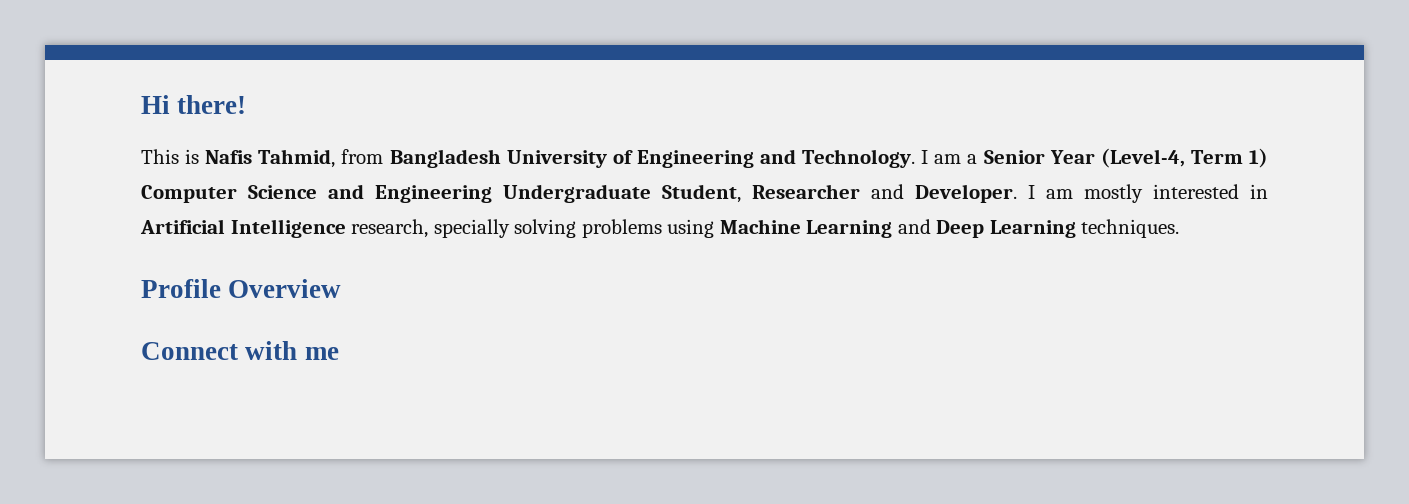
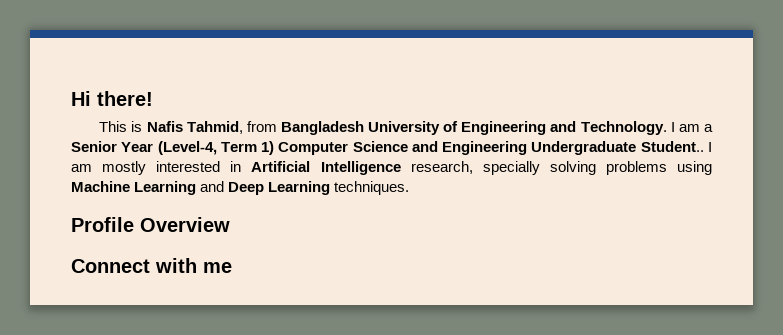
- I am a Senior Year (Level-4, Term 1) Computer Science and Engineering Undergraduate Student, Researcher and Developer.
+ I am a Senior Year (Level-4, Term 1) Computer Science and Engineering Undergraduate Student..

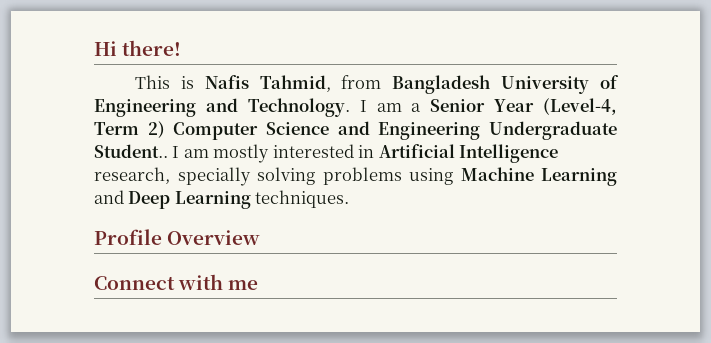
- I am a Senior Year (Level-4, Term 1) Computer Science and Engineering Undergraduate Student..
+ I am a Senior Year (Level-4, Term 2) Computer Science and Engineering Undergraduate Student..

